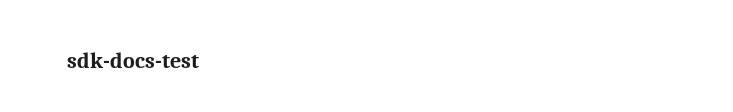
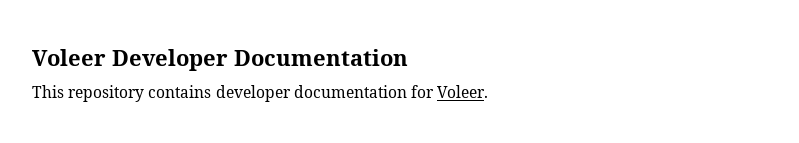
- sdk-docs-test
+ Voleer Developer Documentation
+ This repository contains developer documentation for Voleer.

